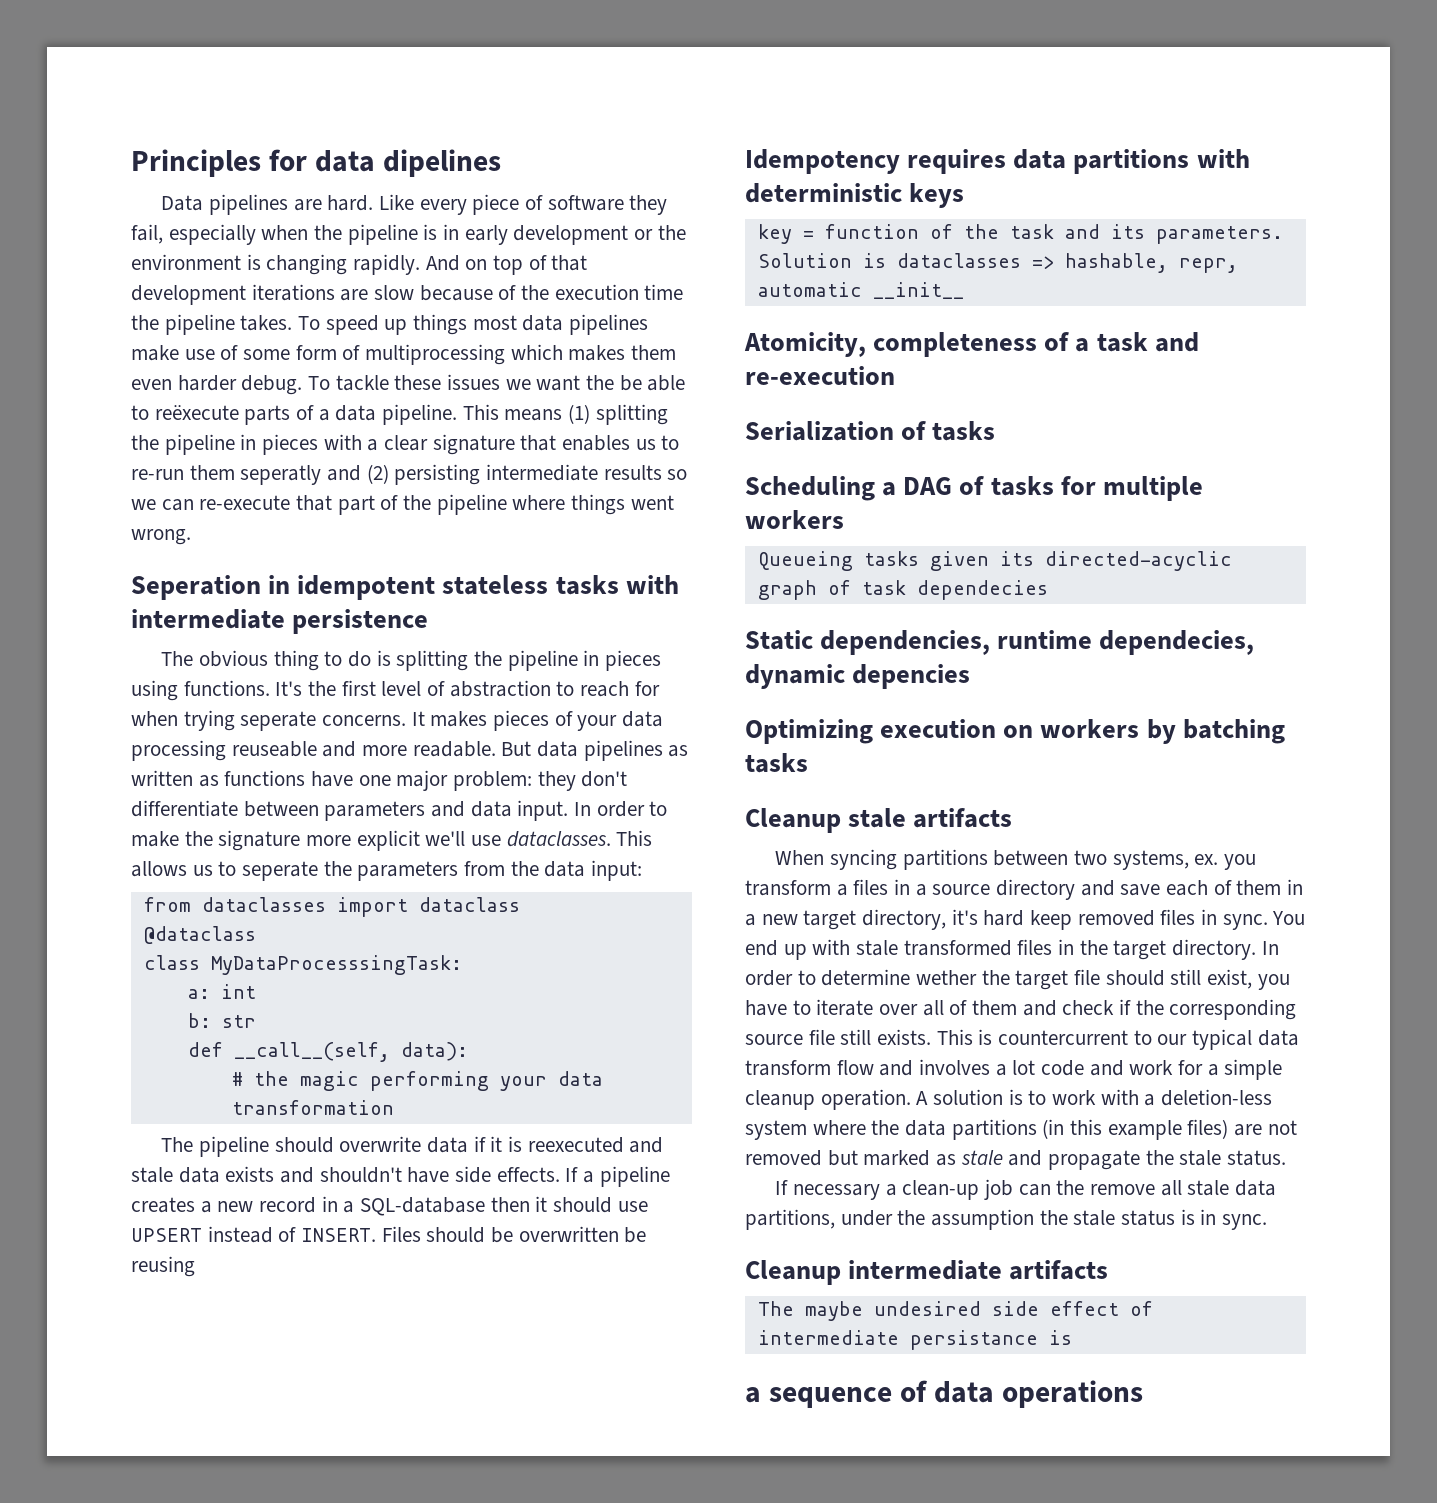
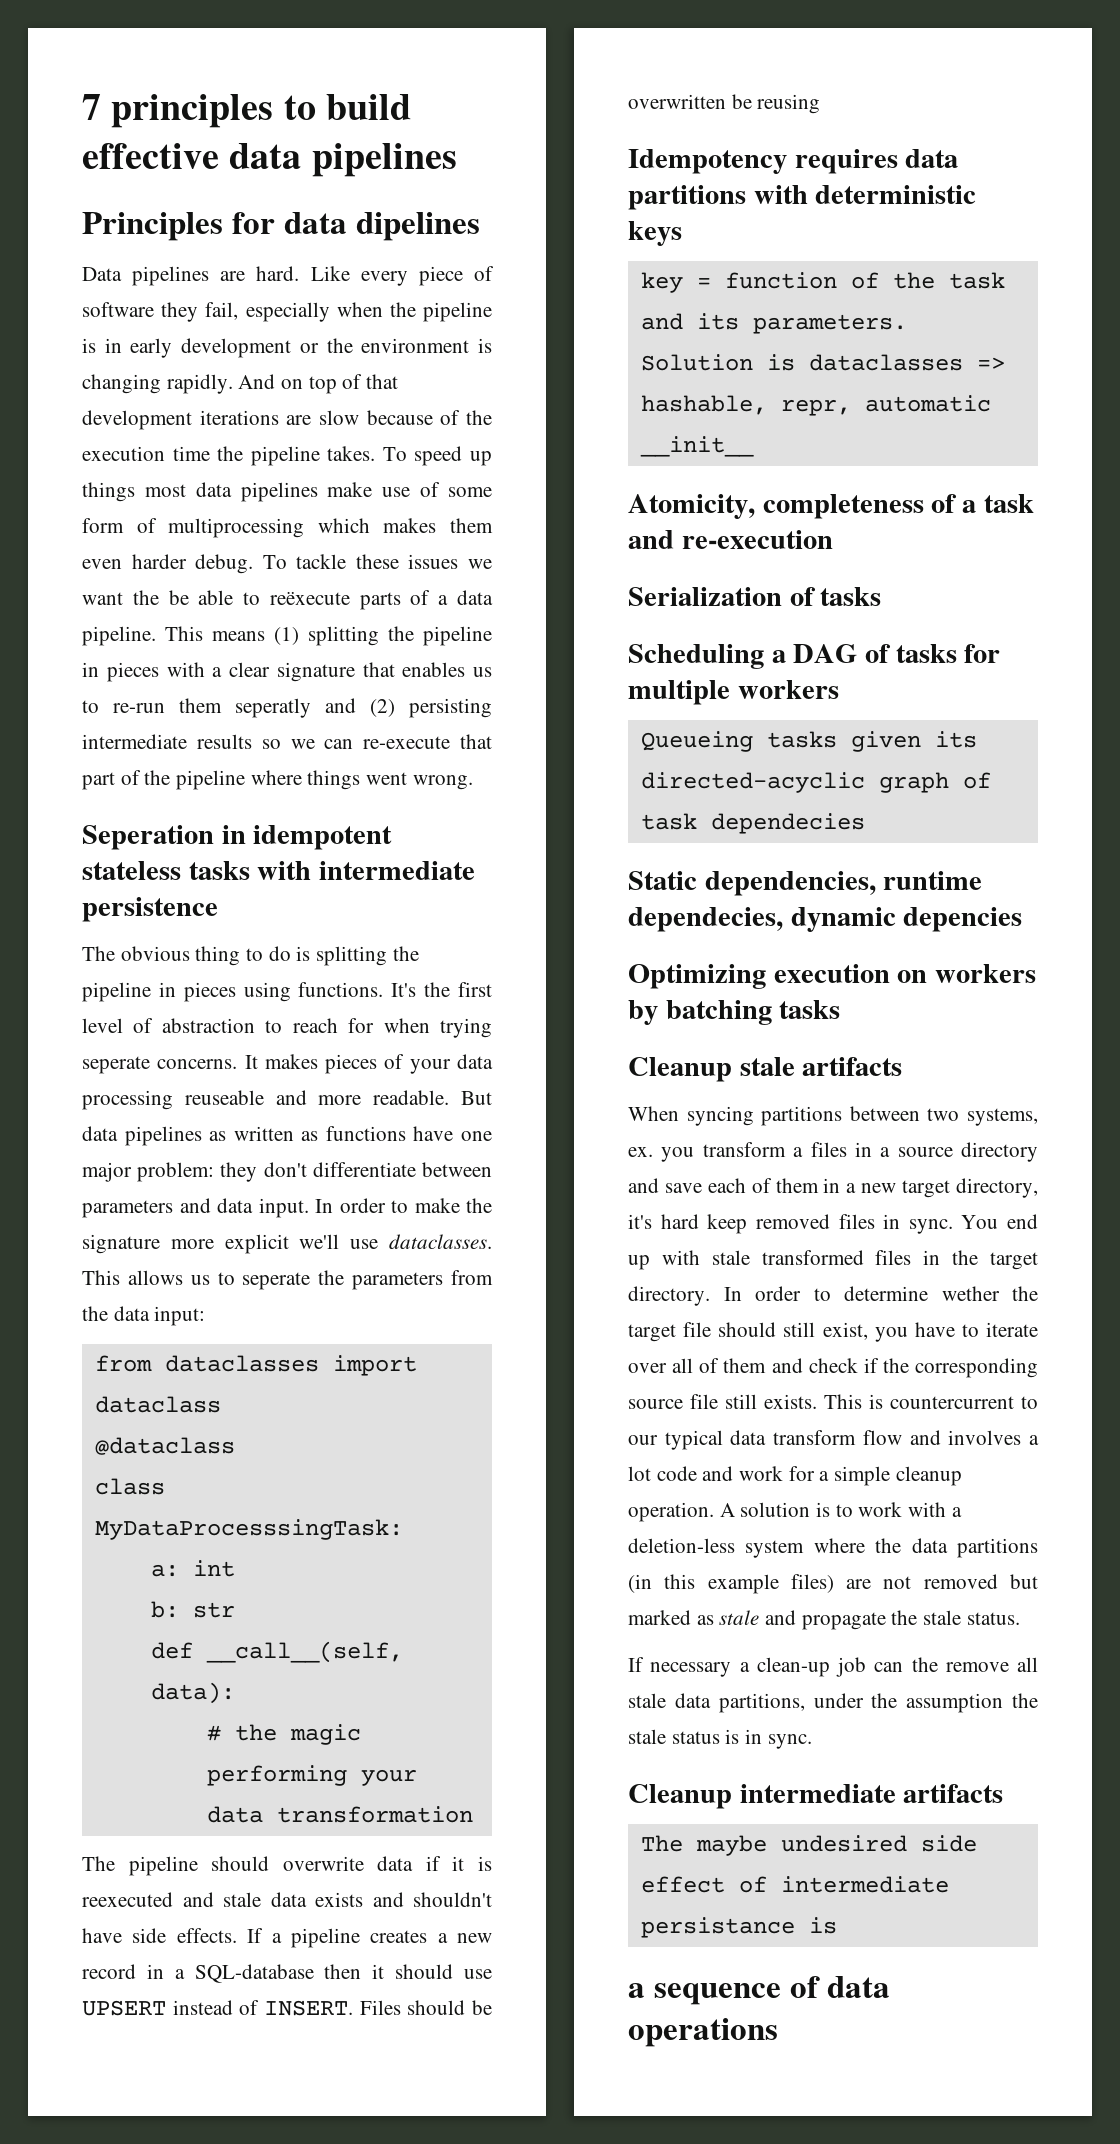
+ 7 principles to build effective data pipelines

